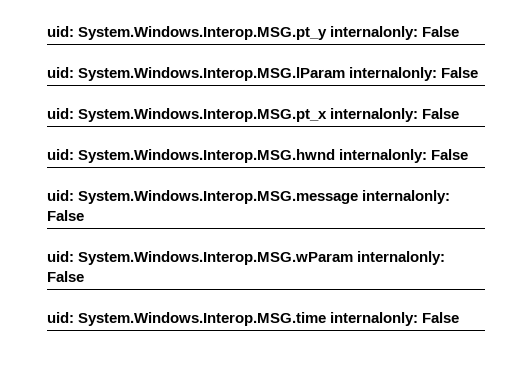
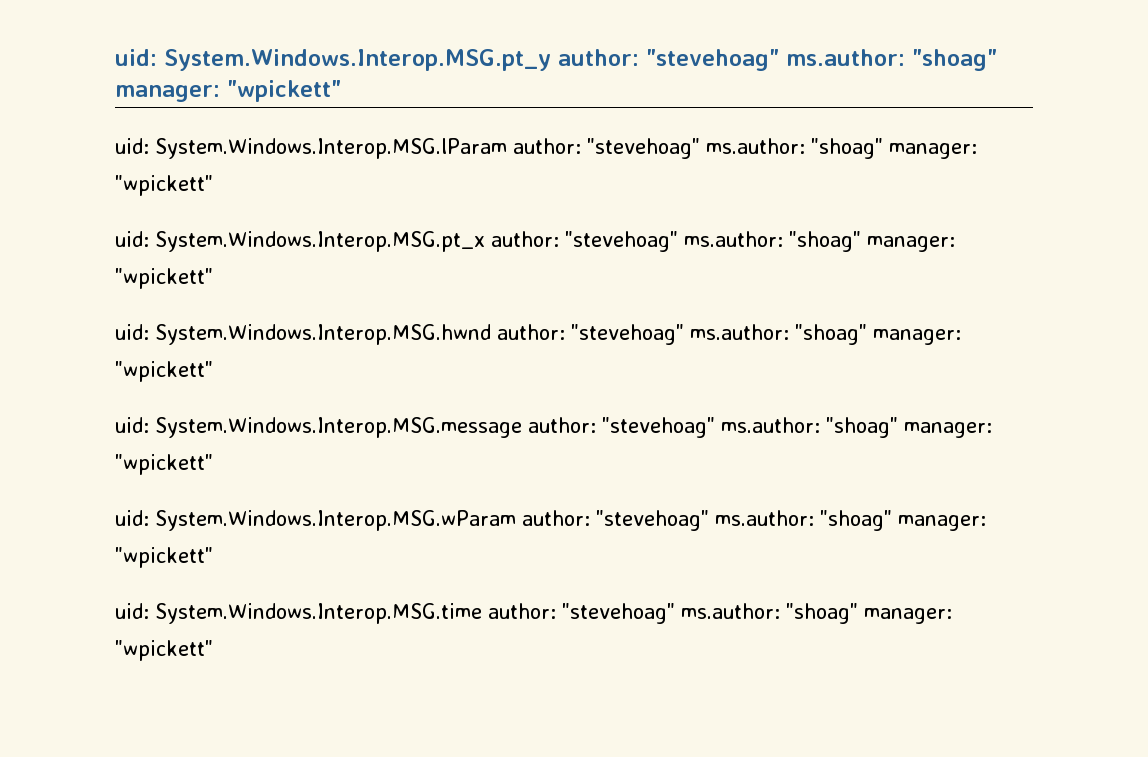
- uid: System.Windows.Interop.MSG.pt_y internalonly: False
- uid: System.Windows.Interop.MSG.lParam internalonly: False
- uid: System.Windows.Interop.MSG.pt_x internalonly: False
- uid: System.Windows.Interop.MSG.hwnd internalonly: False
- uid: System.Windows.Interop.MSG.message internalonly: False
- uid: System.Windows.Interop.MSG.wParam internalonly: False
- uid: System.Windows.Interop.MSG.time internalonly: False
+ uid: System.Windows.Interop.MSG.pt_y author: "stevehoag" ms.author: "shoag" manager: "wpickett"
+ uid: System.Windows.Interop.MSG.lParam author: "stevehoag" ms.author: "shoag" manager: "wpickett"
+ uid: System.Windows.Interop.MSG.pt_x author: "stevehoag" ms.author: "shoag" manager: "wpickett"
+ uid: System.Windows.Interop.MSG.hwnd author: "stevehoag" ms.author: "shoag" manager: "wpickett"
+ uid: System.Windows.Interop.MSG.message author: "stevehoag" ms.author: "shoag" manager: "wpickett"
+ uid: System.Windows.Interop.MSG.wParam author: "stevehoag" ms.author: "shoag" manager: "wpickett"
+ uid: System.Windows.Interop.MSG.time author: "stevehoag" ms.author: "shoag" manager: "wpickett"

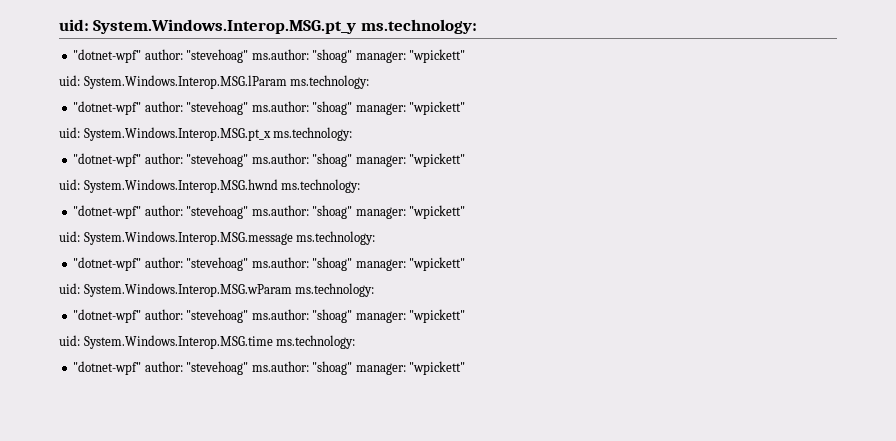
- uid: System.Windows.Interop.MSG.pt_y author: "stevehoag" ms.author: "shoag" manager: "wpickett"
+ uid: System.Windows.Interop.MSG.pt_y ms.technology:
+ "dotnet-wpf" author: "stevehoag" ms.author: "shoag" manager: "wpickett"
- uid: System.Windows.Interop.MSG.lParam author: "stevehoag" ms.author: "shoag" manager: "wpickett"
+ uid: System.Windows.Interop.MSG.lParam ms.technology:
+ "dotnet-wpf" author: "stevehoag" ms.author: "shoag" manager: "wpickett"
- uid: System.Windows.Interop.MSG.pt_x author: "stevehoag" ms.author: "shoag" manager: "wpickett"
+ uid: System.Windows.Interop.MSG.pt_x ms.technology:
+ "dotnet-wpf" author: "stevehoag" ms.author: "shoag" manager: "wpickett"
- uid: System.Windows.Interop.MSG.hwnd author: "stevehoag" ms.author: "shoag" manager: "wpickett"
+ uid: System.Windows.Interop.MSG.hwnd ms.technology:
+ "dotnet-wpf" author: "stevehoag" ms.author: "shoag" manager: "wpickett"
- uid: System.Windows.Interop.MSG.message author: "stevehoag" ms.author: "shoag" manager: "wpickett"
+ uid: System.Windows.Interop.MSG.message ms.technology:
+ "dotnet-wpf" author: "stevehoag" ms.author: "shoag" manager: "wpickett"
- uid: System.Windows.Interop.MSG.wParam author: "stevehoag" ms.author: "shoag" manager: "wpickett"
+ uid: System.Windows.Interop.MSG.wParam ms.technology:
+ "dotnet-wpf" author: "stevehoag" ms.author: "shoag" manager: "wpickett"
- uid: System.Windows.Interop.MSG.time author: "stevehoag" ms.author: "shoag" manager: "wpickett"
+ uid: System.Windows.Interop.MSG.time ms.technology:
+ "dotnet-wpf" author: "stevehoag" ms.author: "shoag" manager: "wpickett"

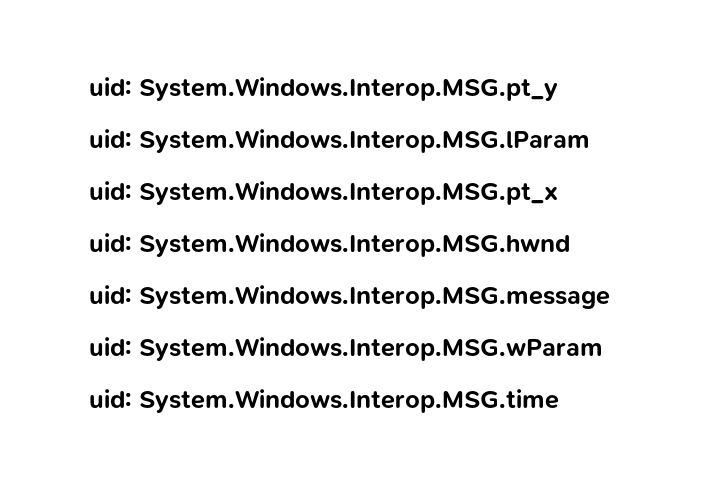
- uid: System.Windows.Interop.MSG.pt_y ms.technology:
- "dotnet-wpf" author: "stevehoag" ms.author: "shoag" manager: "wpickett"
- uid: System.Windows.Interop.MSG.lParam ms.technology:
- "dotnet-wpf" author: "stevehoag" ms.author: "shoag" manager: "wpickett"
- uid: System.Windows.Interop.MSG.pt_x ms.technology:
- "dotnet-wpf" author: "stevehoag" ms.author: "shoag" manager: "wpickett"
- uid: System.Windows.Interop.MSG.hwnd ms.technology:
- "dotnet-wpf" author: "stevehoag" ms.author: "shoag" manager: "wpickett"
- uid: System.Windows.Interop.MSG.message ms.technology:
- "dotnet-wpf" author: "stevehoag" ms.author: "shoag" manager: "wpickett"
- uid: System.Windows.Interop.MSG.wParam ms.technology:
- "dotnet-wpf" author: "stevehoag" ms.author: "shoag" manager: "wpickett"
- uid: System.Windows.Interop.MSG.time ms.technology:
- "dotnet-wpf" author: "stevehoag" ms.author: "shoag" manager: "wpickett"
+ uid: System.Windows.Interop.MSG.pt_y
+ uid: System.Windows.Interop.MSG.lParam
+ uid: System.Windows.Interop.MSG.pt_x
+ uid: System.Windows.Interop.MSG.hwnd
+ uid: System.Windows.Interop.MSG.message
+ uid: System.Windows.Interop.MSG.wParam
+ uid: System.Windows.Interop.MSG.time

